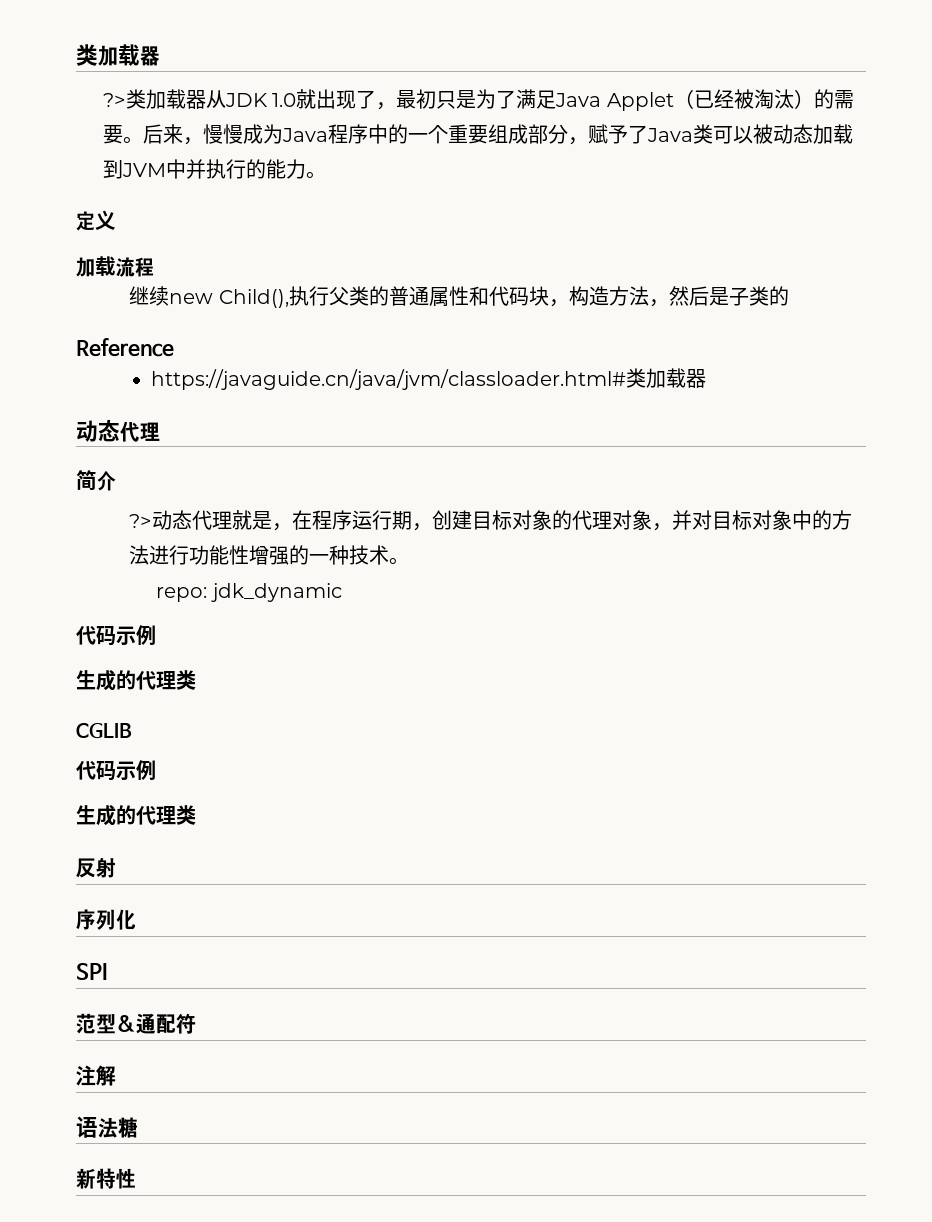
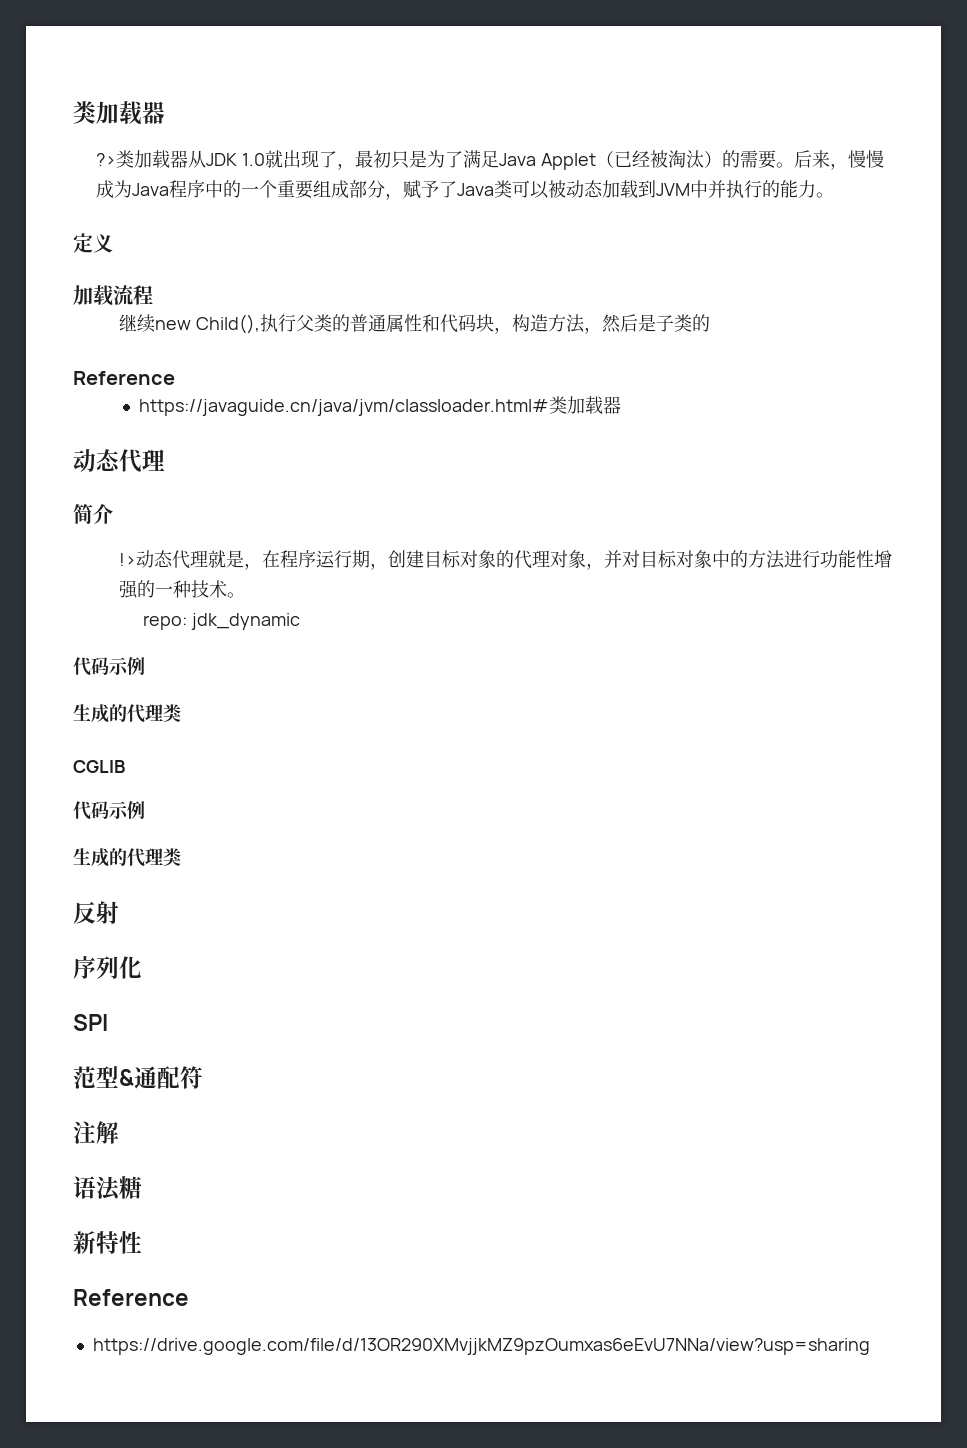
- ?>动态代理就是，在程序运行期，创建目标对象的代理对象，并对目标对象中的方法进行功能性增强的一种技术。
+ !>动态代理就是，在程序运行期，创建目标对象的代理对象，并对目标对象中的方法进行功能性增强的一种技术。
  新特性
+ Reference
+ https://drive.google.com/file/d/13OR290XMvjjkMZ9pzOumxas6eEvU7NNa/view?usp=sharing

